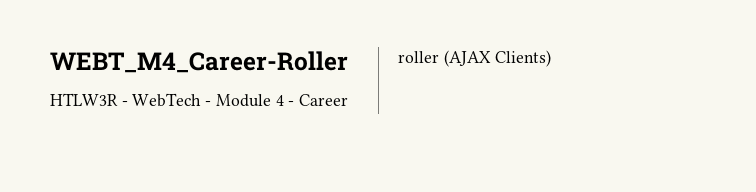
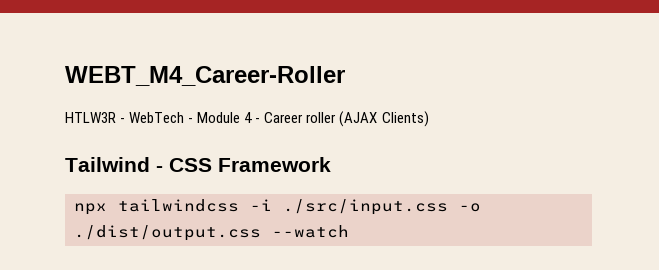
+ Tailwind - CSS Framework
+ npx tailwindcss -i ./src/input.css -o ./dist/output.css --watch

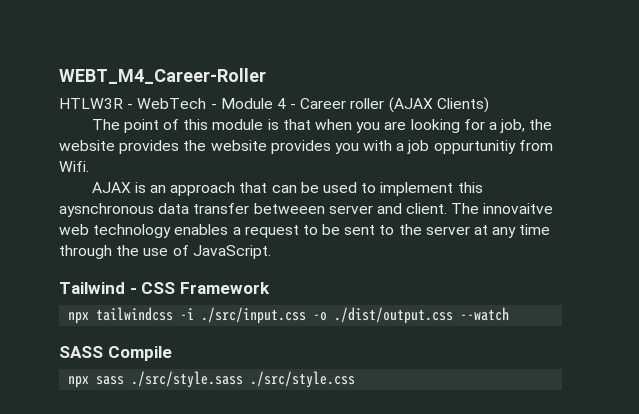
+ The point of this module is that when you are looking for a job, the website provides the website provides you with a job oppurtunitiy from Wifi.
+ AJAX is an approach that can be used to implement this aysnchronous data transfer betweeen server and client. The innovaitve web technology enables a request to be sent to the server at any time through the use of JavaScript.
+ SASS Compile
+ npx sass ./src/style.sass ./src/style.css

